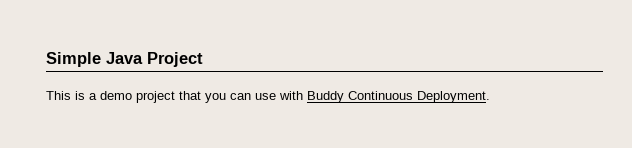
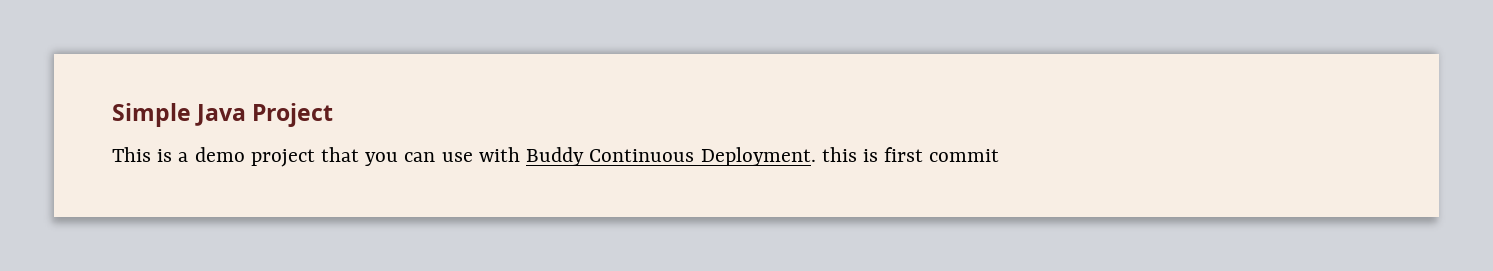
- This is a demo project that you can use with Buddy Continuous Deployment.
+ This is a demo project that you can use with Buddy Continuous Deployment. this is first commit

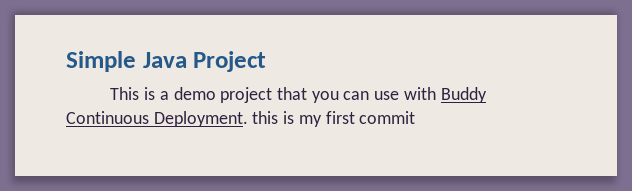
- This is a demo project that you can use with Buddy Continuous Deployment. this is first commit
+ This is a demo project that you can use with Buddy Continuous Deployment. this is my first commit

